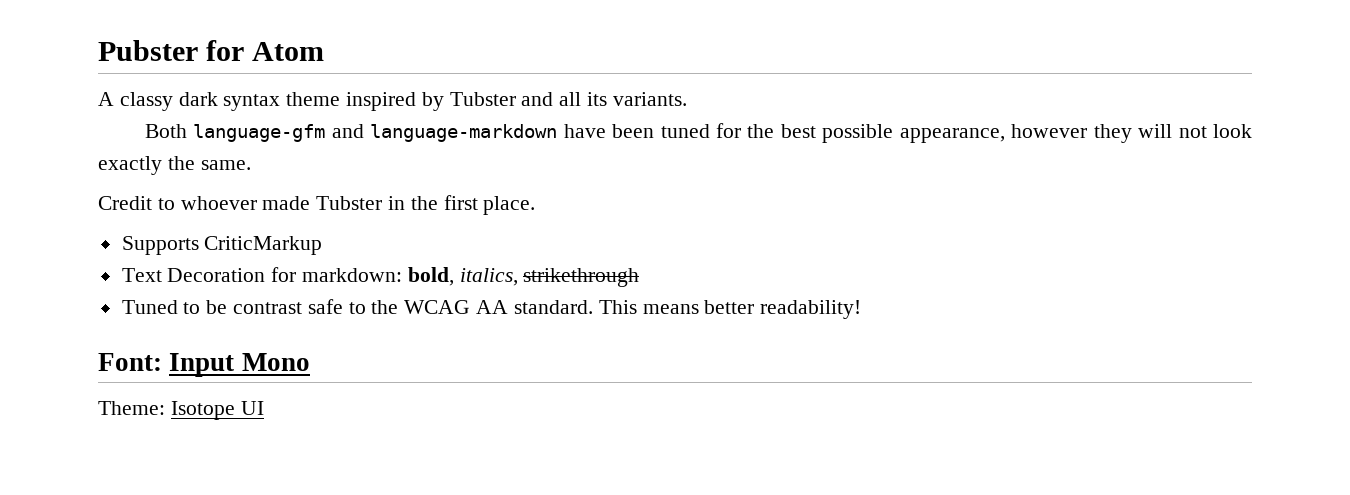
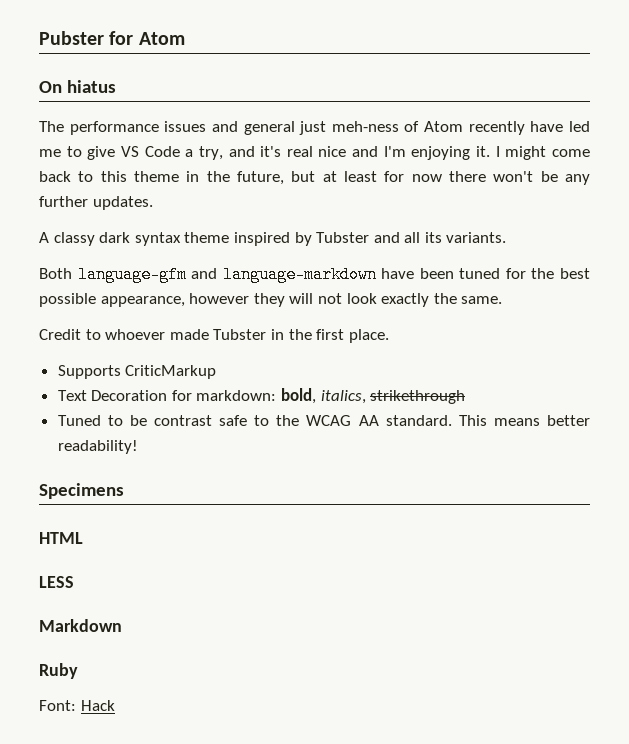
+ On hiatus
+ The performance issues and general just meh-ness of Atom recently have led me to give VS Code a try, and it's real nice and I'm enjoying it. I might come back to this theme in the future, but at least for now there won't be any further updates.
- Font: Input Mono
- Theme: Isotope UI
+ Specimens
+ HTML
+ LESS
+ Markdown
+ Ruby
+ Font: Hack

